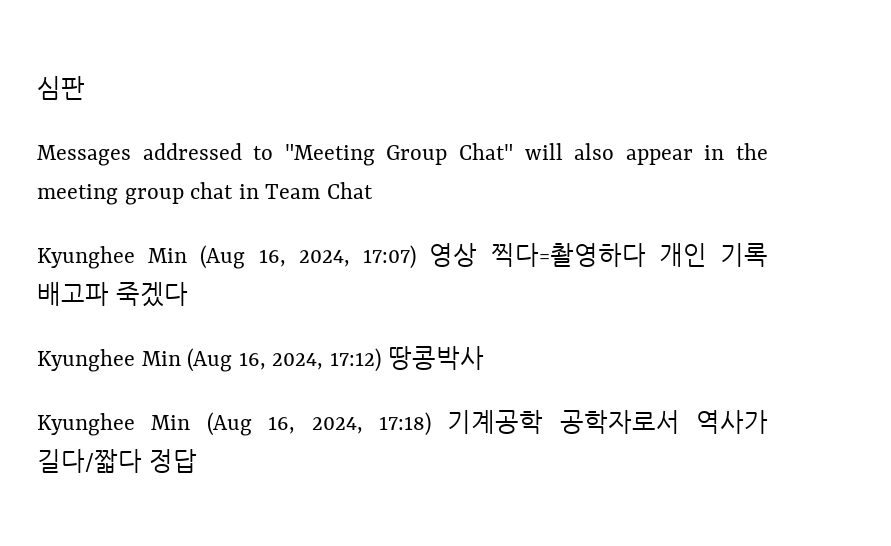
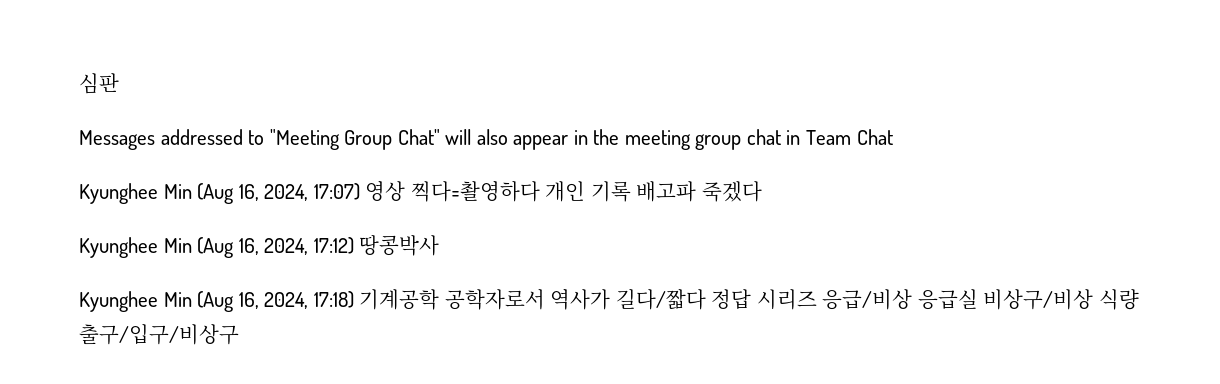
- Kyunghee Min (Aug 16, 2024, 17:18) 기계공학 공학자로서 역사가 길다/짧다 정답
+ Kyunghee Min (Aug 16, 2024, 17:18) 기계공학 공학자로서 역사가 길다/짧다 정답 시리즈 응급/비상 응급실 비상구/비상 식량 출구/입구/비상구

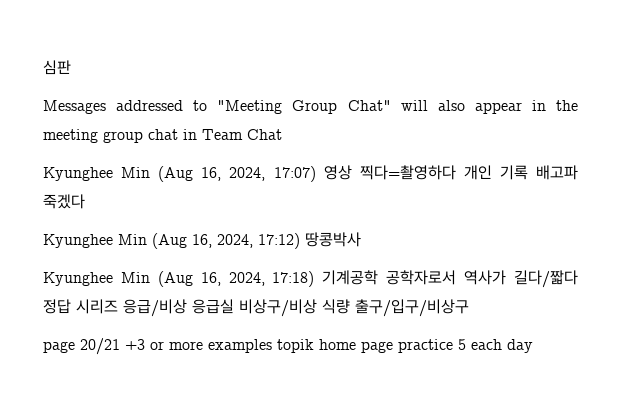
+ page 20/21 +3 or more examples topik home page practice 5 each day

